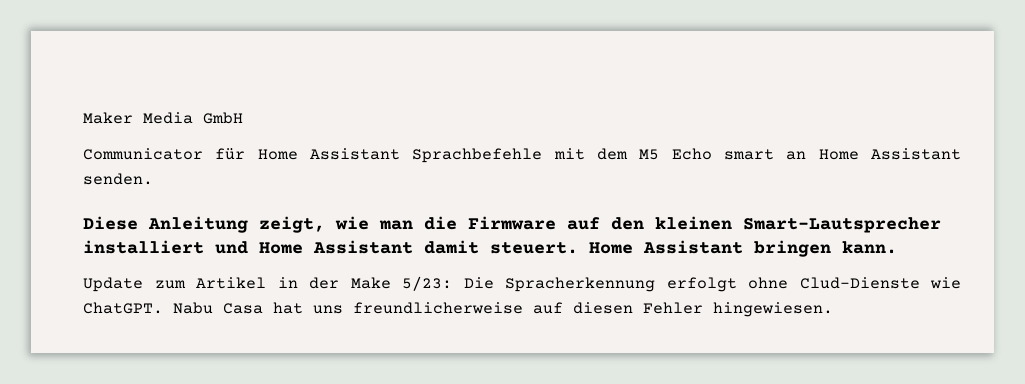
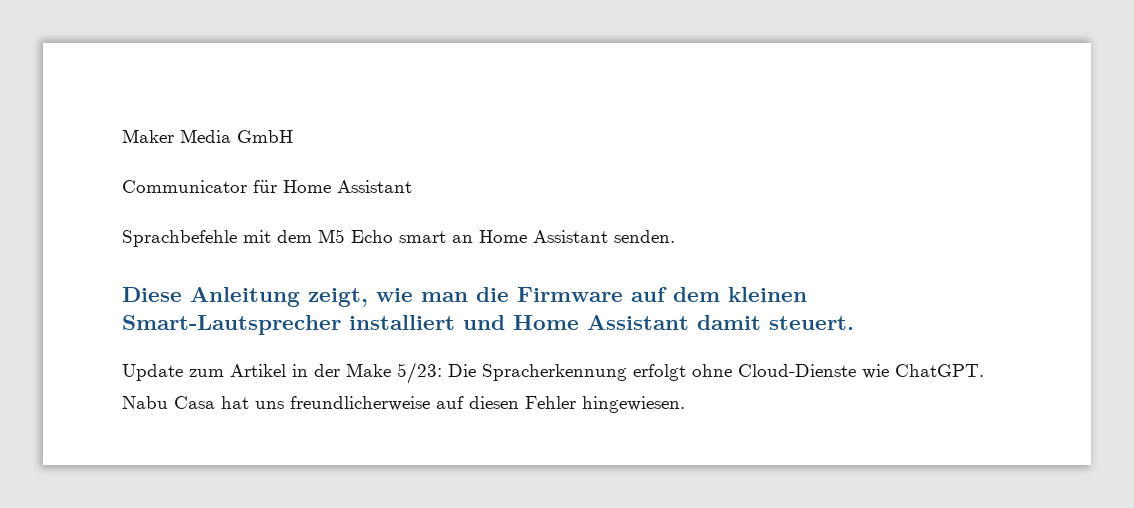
- Communicator für Home Assistant Sprachbefehle mit dem M5 Echo smart an Home Assistant senden.
+ Communicator für Home Assistant
+ Sprachbefehle mit dem M5 Echo smart an Home Assistant senden.
- Diese Anleitung zeigt, wie man die Firmware auf den kleinen Smart-Lautsprecher installiert und Home Assistant damit steuert. Home Assistant bringen kann.
+ Diese Anleitung zeigt, wie man die Firmware auf dem kleinen Smart-Lautsprecher installiert und Home Assistant damit steuert.
- Update zum Artikel in der Make 5/23: Die Spracherkennung erfolgt ohne Clud-Dienste wie ChatGPT.
+ Update zum Artikel in der Make 5/23: Die Spracherkennung erfolgt ohne Cloud-Dienste wie ChatGPT.

